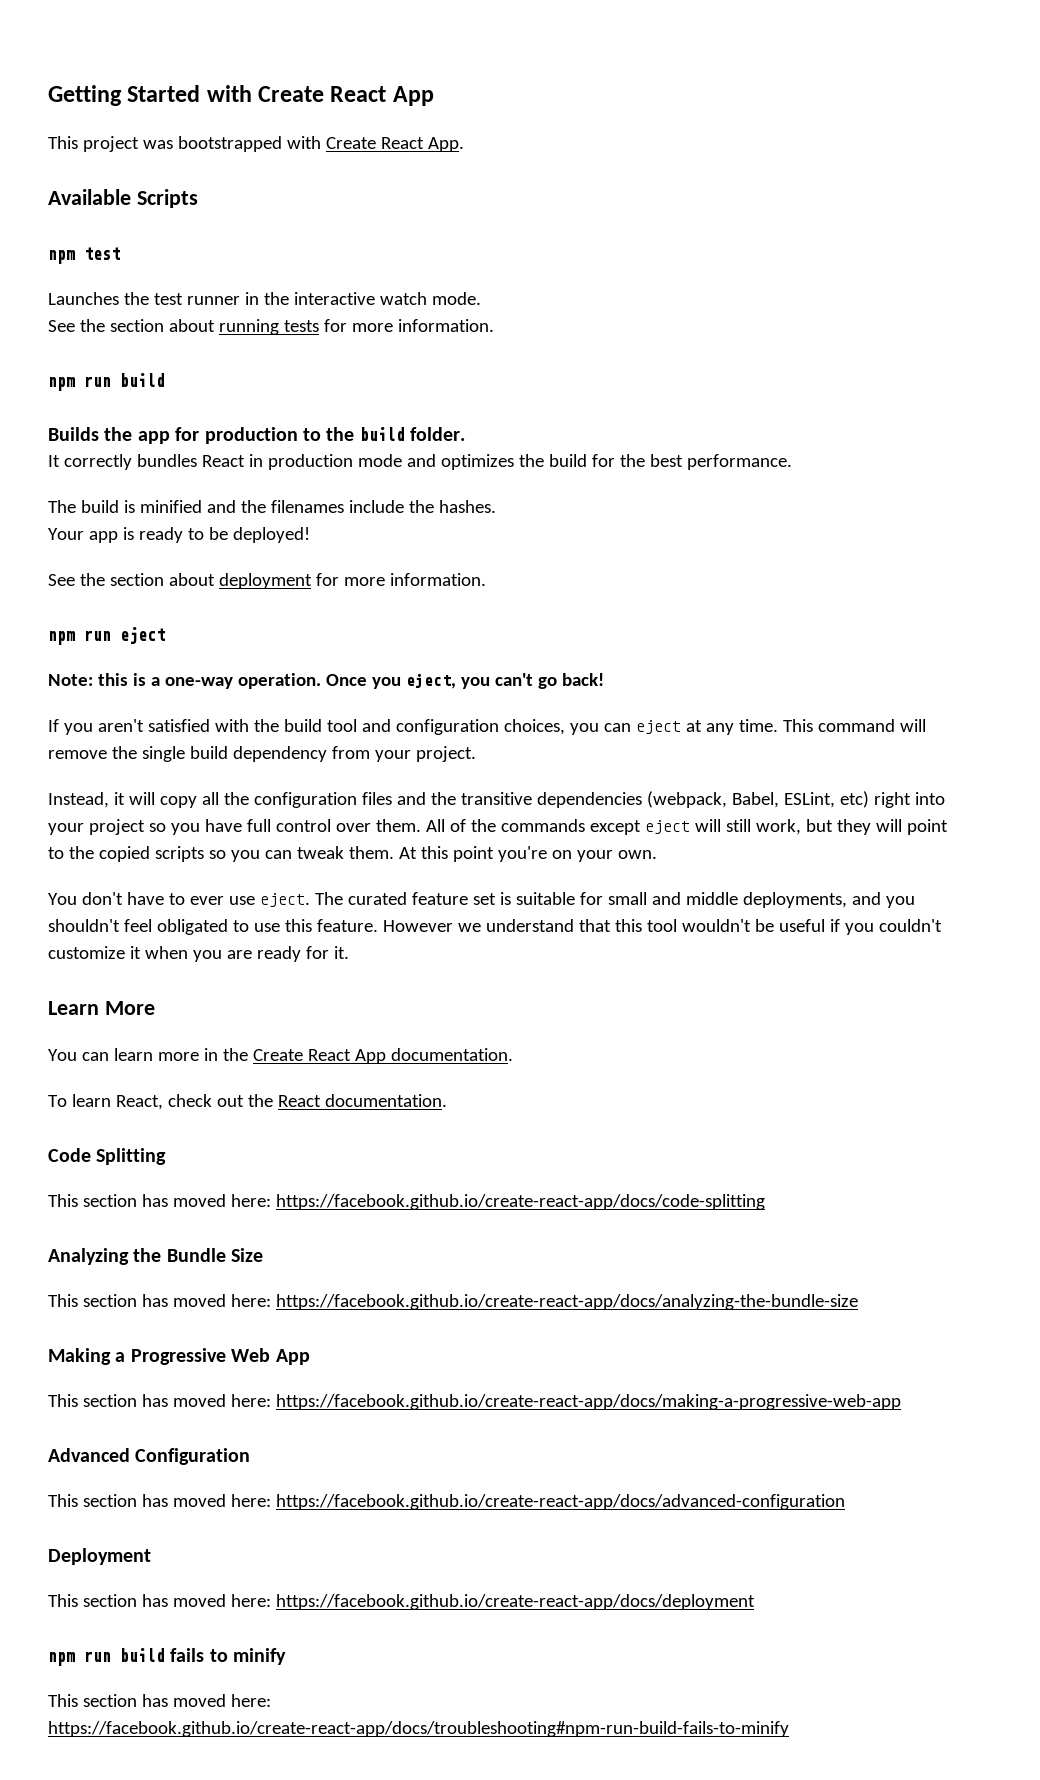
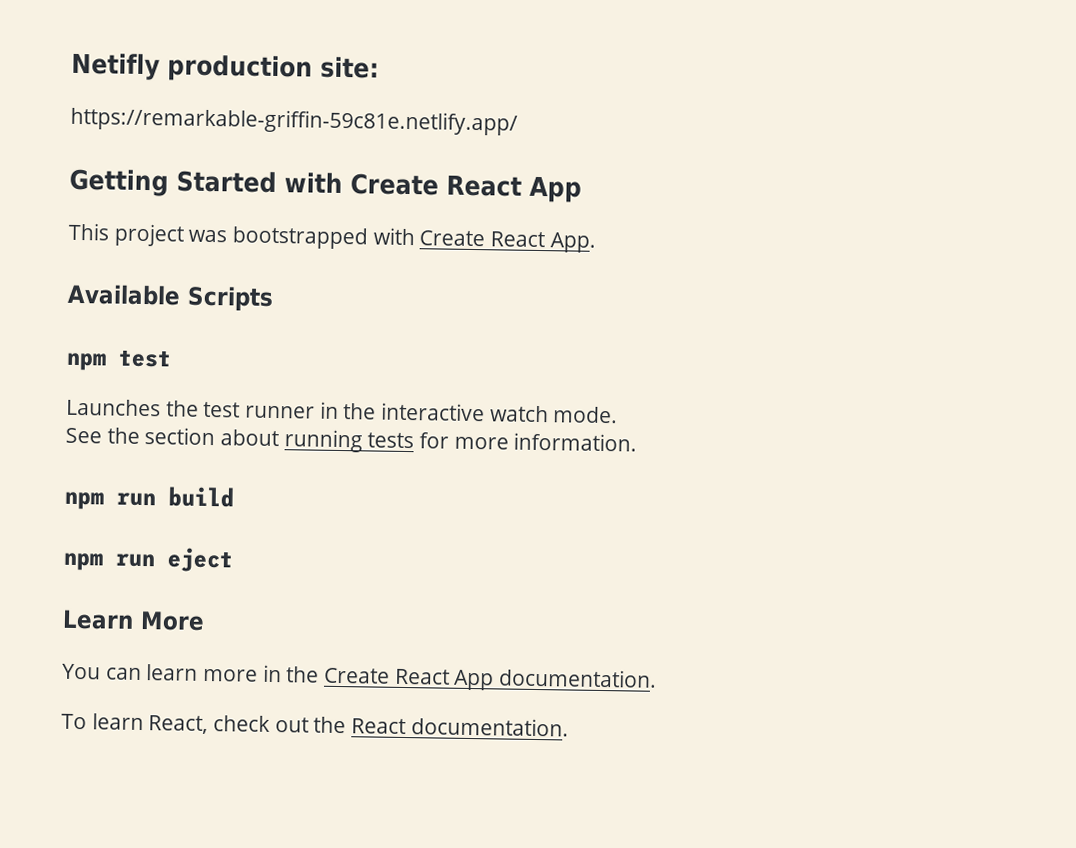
+ Netifly production site:
+ https://remarkable-griffin-59c81e.netlify.app/
- Builds the app for production to the build folder.
- It correctly bundles React in production mode and optimizes the build for the best performance.
- The build is minified and the filenames include the hashes.
- Your app is ready to be deployed!
- See the section about deployment for more information.
  npm run eject
- Note: this is a one-way operation. Once you eject, you can't go back!
- If you aren't satisfied with the build tool and configuration choices, you can eject at any time. This command will remove the single build dependency from your project.
- Instead, it will copy all the configuration files and the transitive dependencies (webpack, Babel, ESLint, etc) right into your project so you have full control over them. All of the commands except eject will still work, but they will point to the copied scripts so you can tweak them. At this point you're on your own.
- You don't have to ever use eject. The curated feature set is suitable for small and middle deployments, and you shouldn't feel obligated to use this feature. However we understand that this tool wouldn't be useful if you couldn't customize it when you are ready for it.
- Code Splitting
- This section has moved here: https://facebook.github.io/create-react-app/docs/code-splitting
- Analyzing the Bundle Size
- This section has moved here: https://facebook.github.io/create-react-app/docs/analyzing-the-bundle-size
- Making a Progressive Web App
- This section has moved here: https://facebook.github.io/create-react-app/docs/making-a-progressive-web-app
- Advanced Configuration
- This section has moved here: https://facebook.github.io/create-react-app/docs/advanced-configuration
- Deployment
- This section has moved here: https://facebook.github.io/create-react-app/docs/deployment
- npm run build fails to minify
- This section has moved here: https://facebook.github.io/create-react-app/docs/troubleshooting#npm-run-build-fails-to-minify

